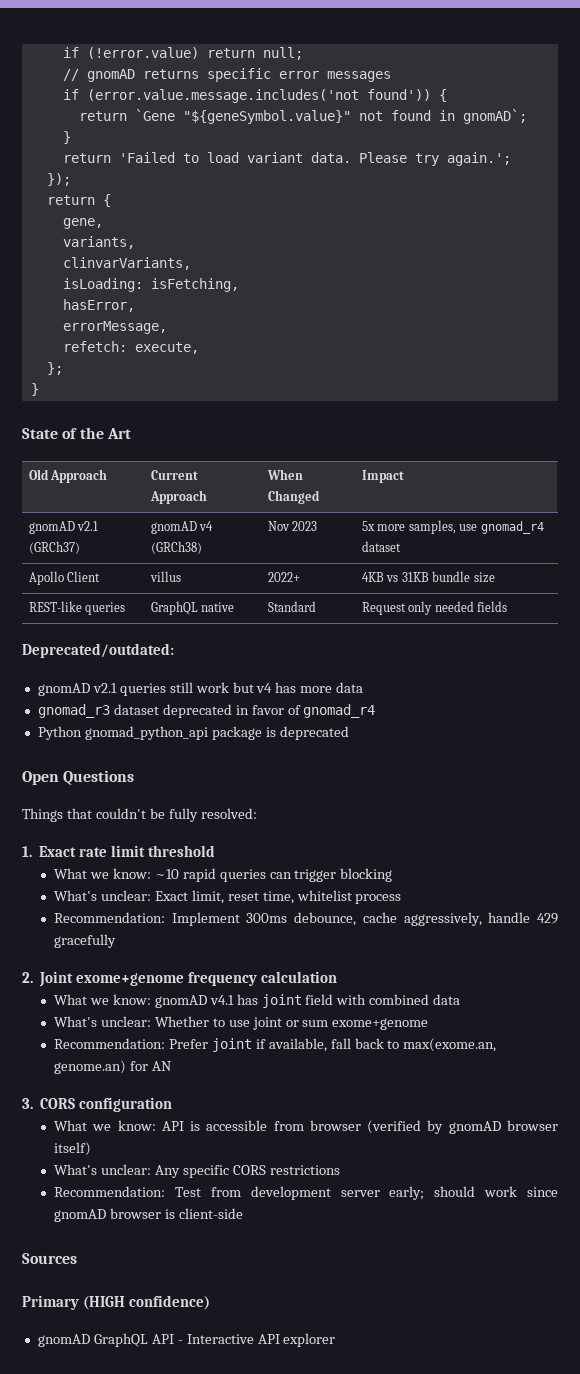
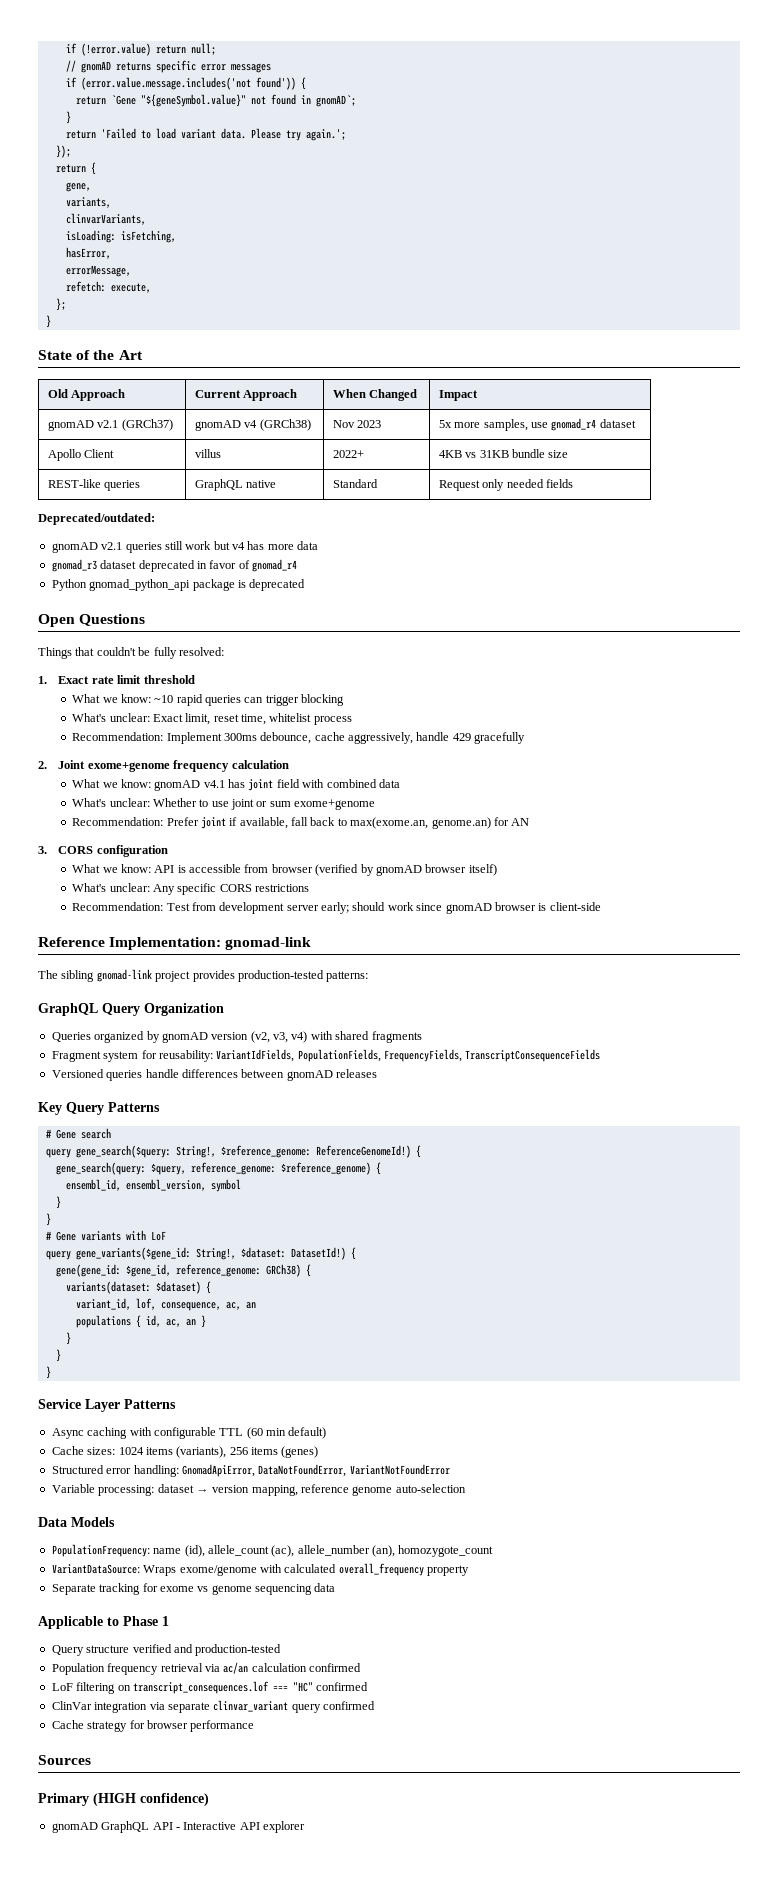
+ Reference Implementation: gnomad-link
+ The sibling gnomad-link project provides production-tested patterns:
+ GraphQL Query Organization
+ Queries organized by gnomAD version (v2, v3, v4) with shared fragments
+ Fragment system for reusability: VariantIdFields, PopulationFields, FrequencyFields, TranscriptConsequenceFields
+ Versioned queries handle differences between gnomAD releases
+ Key Query Patterns
+ # Gene search
+ query gene_search($query: String!, $reference_genome: ReferenceGenomeId!) {
+ gene_search(query: $query, reference_genome: $reference_genome) {
+ ensembl_id, ensembl_version, symbol
+ }
+ }
+ # Gene variants with LoF
+ query gene_variants($gene_id: String!, $dataset: DatasetId!) {
+ gene(gene_id: $gene_id, reference_genome: GRCh38) {
+ variants(dataset: $dataset) {
+ variant_id, lof, consequence, ac, an
+ populations { id, ac, an }
+ }
+ }
+ }
+ Service Layer Patterns
+ Async caching with configurable TTL (60 min default)
+ Cache sizes: 1024 items (variants), 256 items (genes)
+ Structured error handling: GnomadApiError, DataNotFoundError, VariantNotFoundError
+ Variable processing: dataset → version mapping, reference genome auto-selection
+ Data Models
+ PopulationFrequency: name (id), allele_count (ac), allele_number (an), homozygote_count
+ VariantDataSource: Wraps exome/genome with calculated overall_frequency property
+ Separate tracking for exome vs genome sequencing data
+ Applicable to Phase 1
+ Query structure verified and production-tested
+ Population frequency retrieval via ac/an calculation confirmed
+ LoF filtering on transcript_consequences.lof === "HC" confirmed
+ ClinVar integration via separate clinvar_variant query confirmed
+ Cache strategy for browser performance

